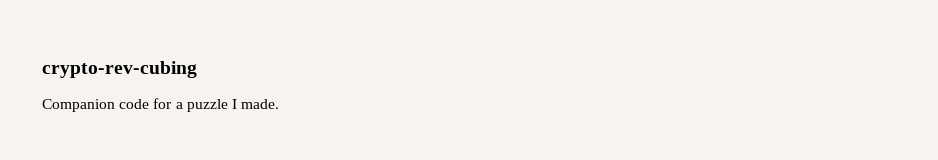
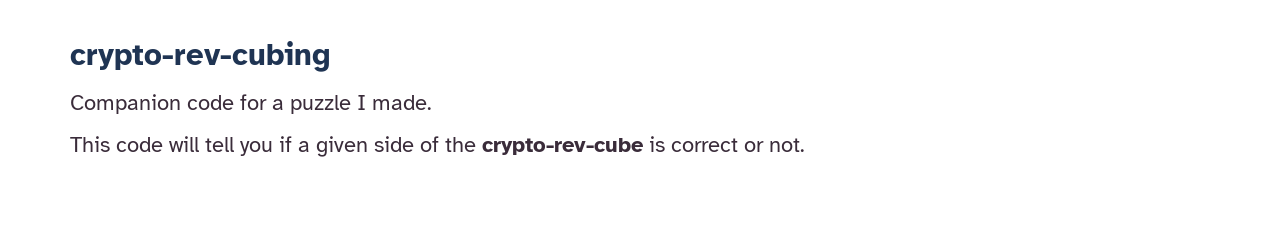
+ This code will tell you if a given side of the crypto-rev-cube is correct or not.

